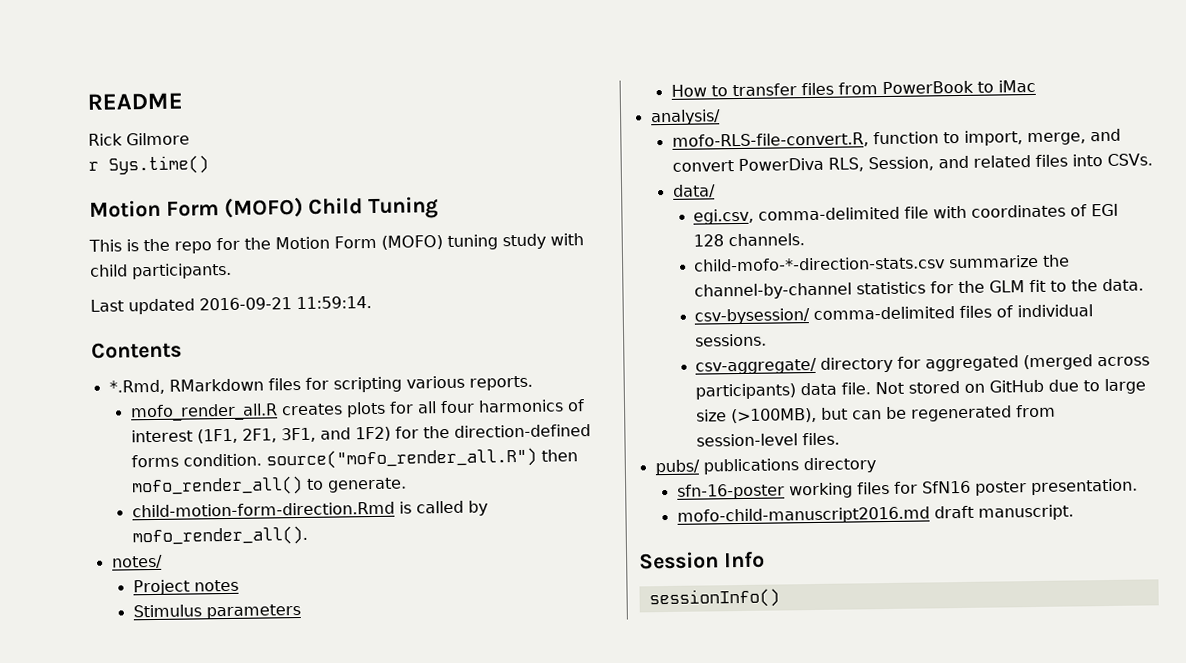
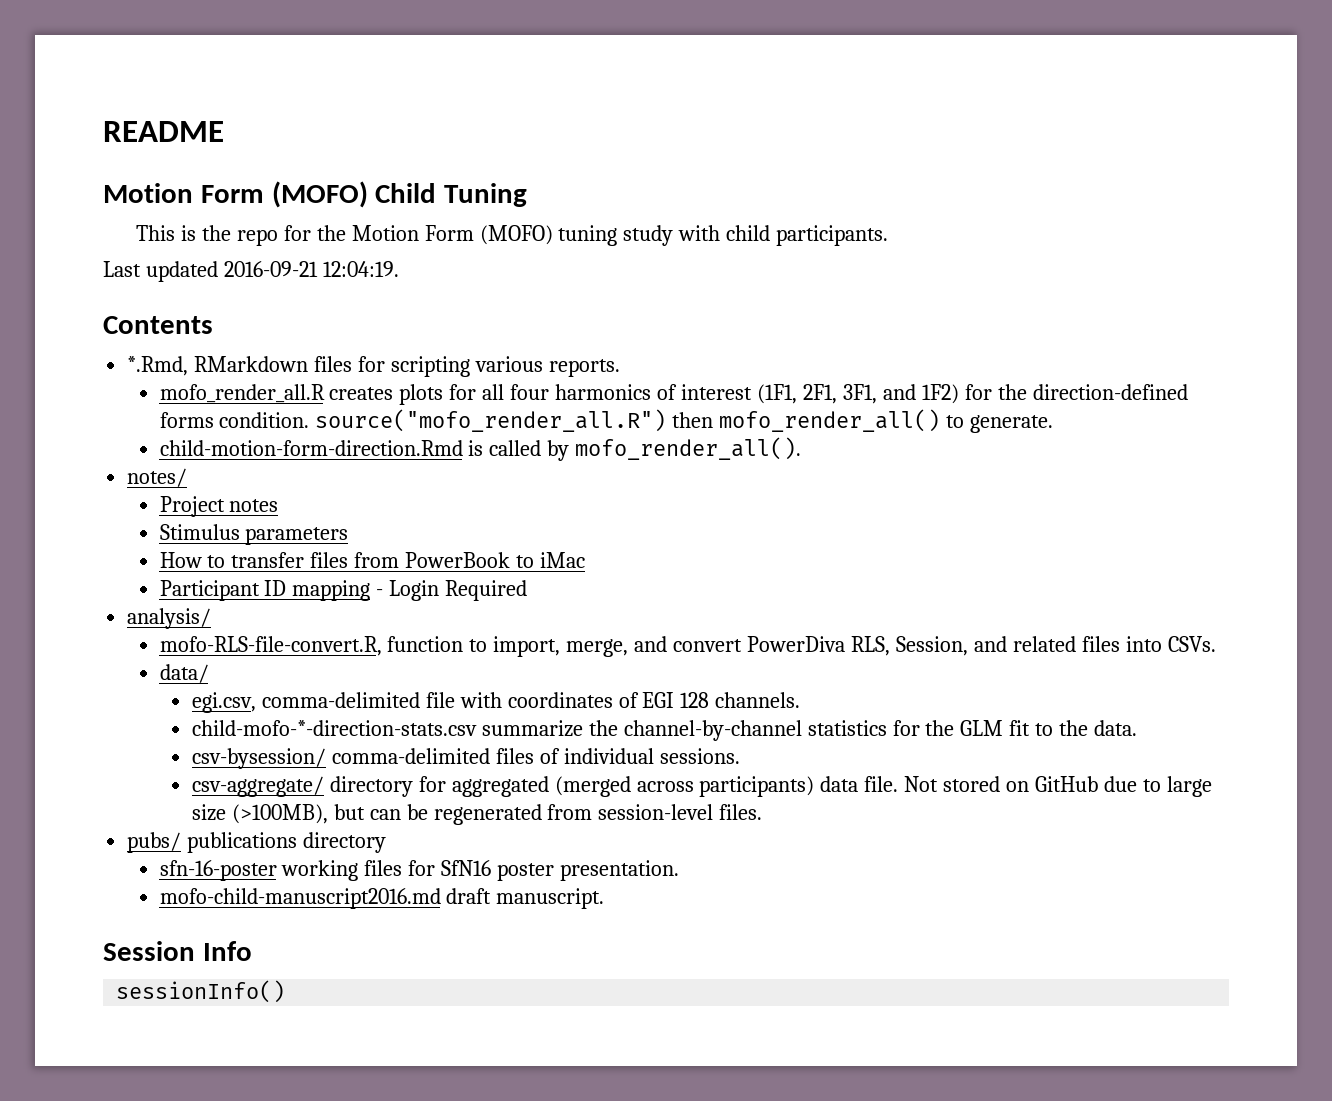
- Rick Gilmore
- r Sys.time()
- Last updated 2016-09-21 11:59:14.
+ Last updated 2016-09-21 12:04:19.
+ Participant ID mapping - Login Required

